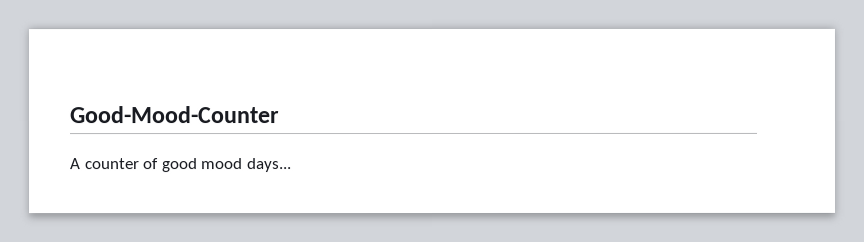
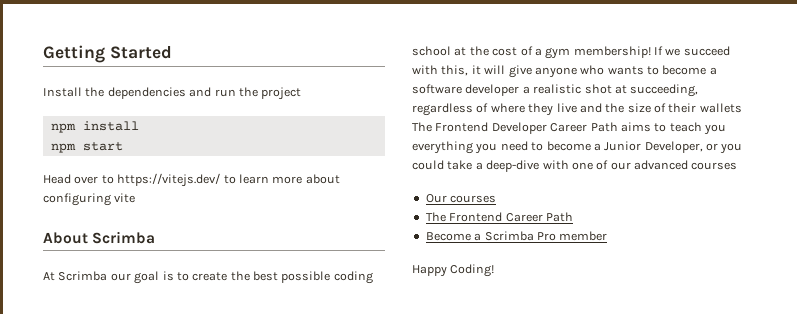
- Good-Mood-Counter
- A counter of good mood days...
+ Getting Started
+ Install the dependencies and run the project
+ npm install
+ npm start
+ Head over to https://vitejs.dev/ to learn more about configuring vite
+ About Scrimba
+ At Scrimba our goal is to create the best possible coding school at the cost of a gym membership! If we succeed with this, it will give anyone who wants to become a software developer a realistic shot at succeeding, regardless of where they live and the size of their wallets The Frontend Developer Career Path aims to teach you everything you need to become a Junior Developer, or you could take a deep-dive with one of our advanced courses
+ Our courses
+ The Frontend Career Path
+ Become a Scrimba Pro member
+ Happy Coding!

